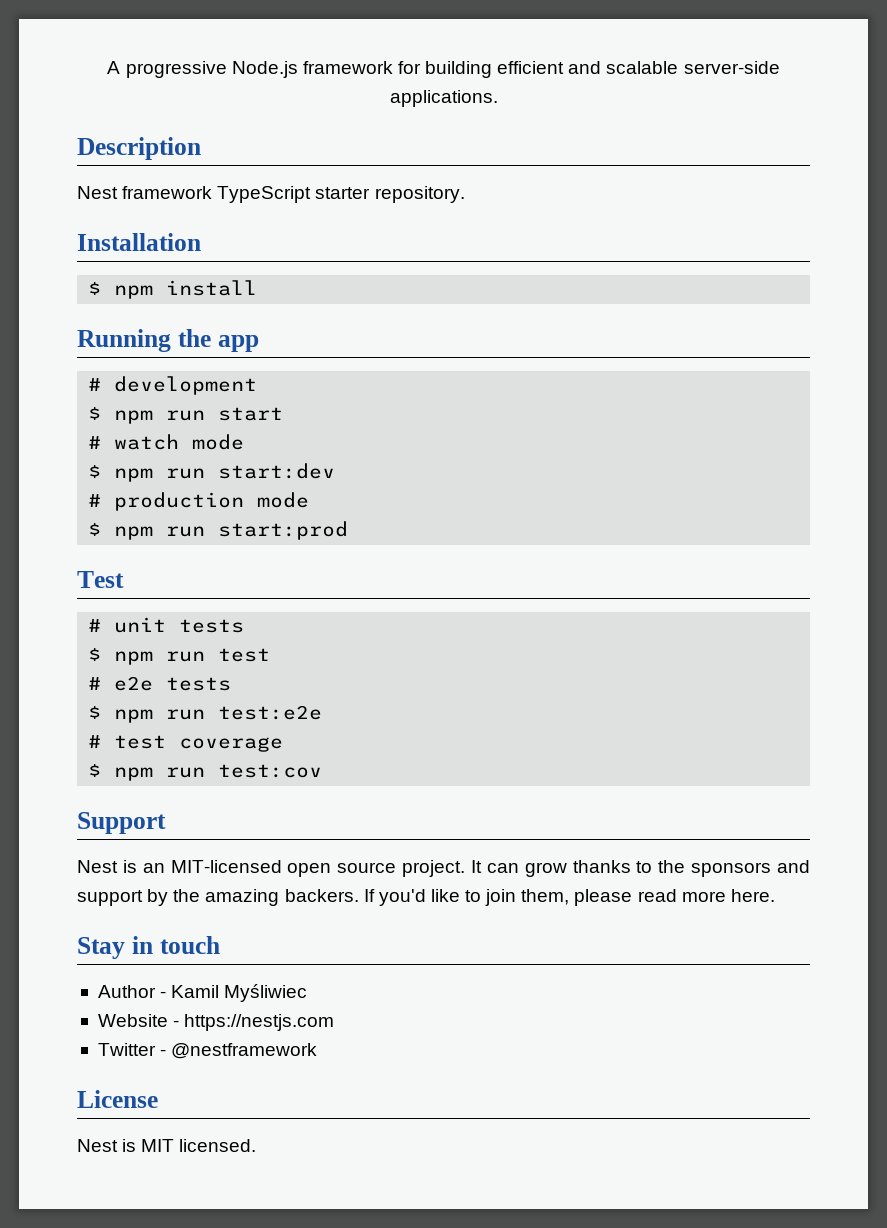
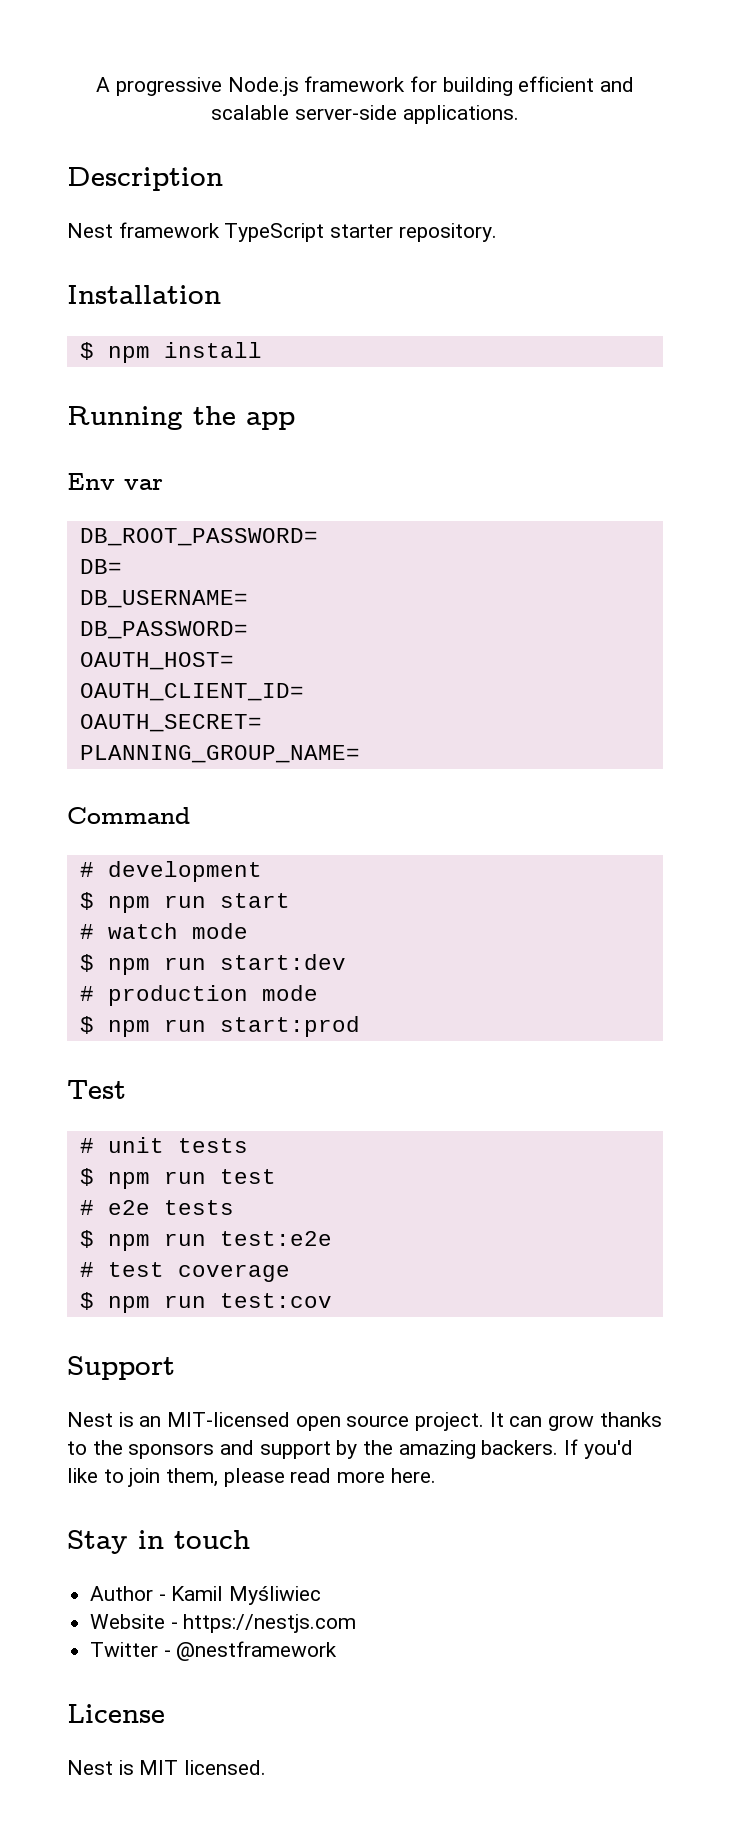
+ Env var
+ DB_ROOT_PASSWORD=
+ DB=
+ DB_USERNAME=
+ DB_PASSWORD=
+ OAUTH_HOST=
+ OAUTH_CLIENT_ID=
+ OAUTH_SECRET=
+ PLANNING_GROUP_NAME=
+ Command

